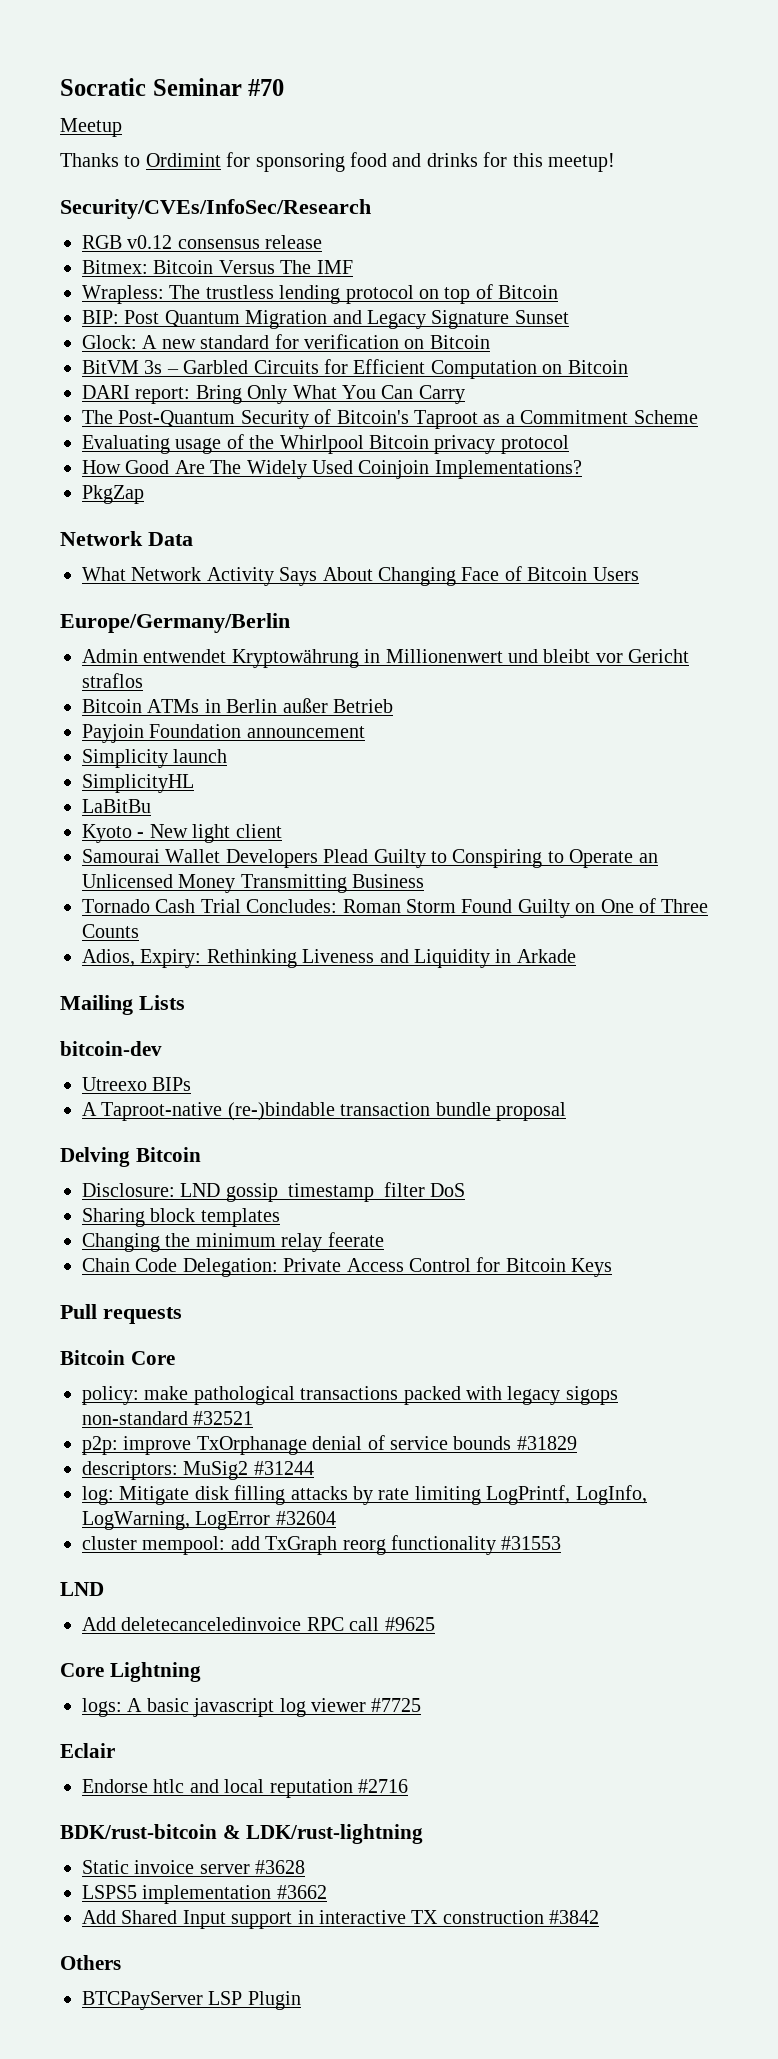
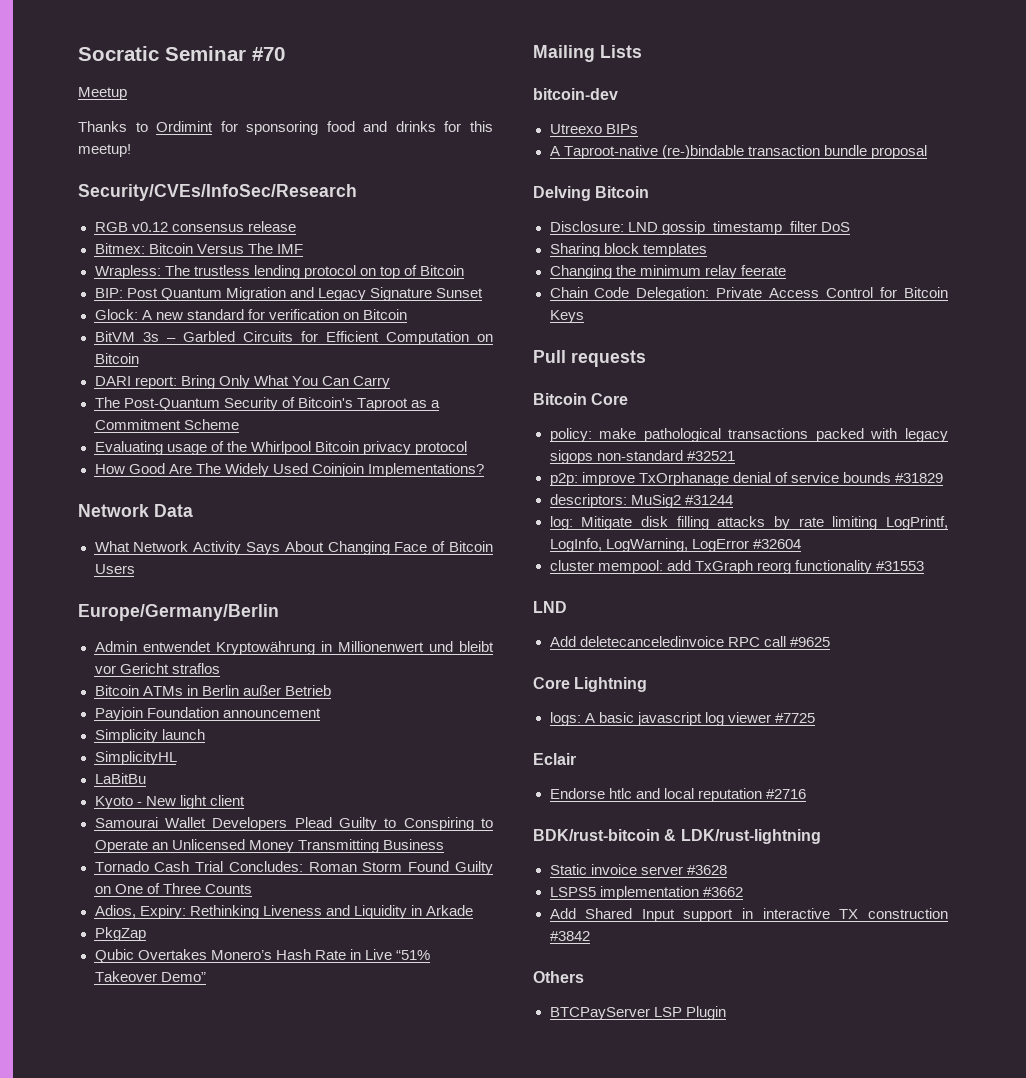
- PkgZap
+ PkgZap
+ Qubic Overtakes Monero’s Hash Rate in Live “51% Takeover Demo”

